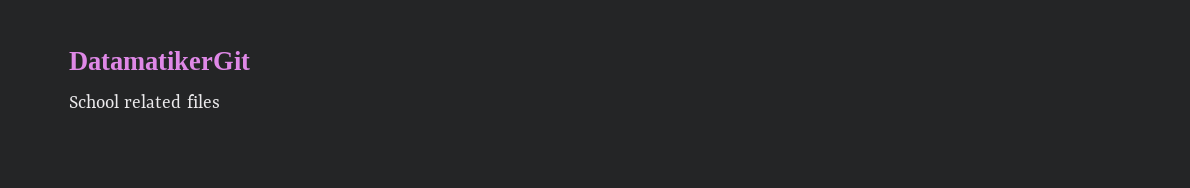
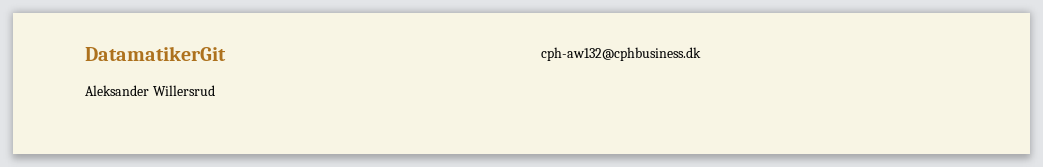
- School related files
+ Aleksander Willersrud
+ cph-aw132@cphbusiness.dk

